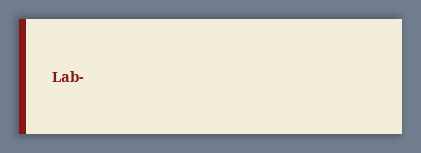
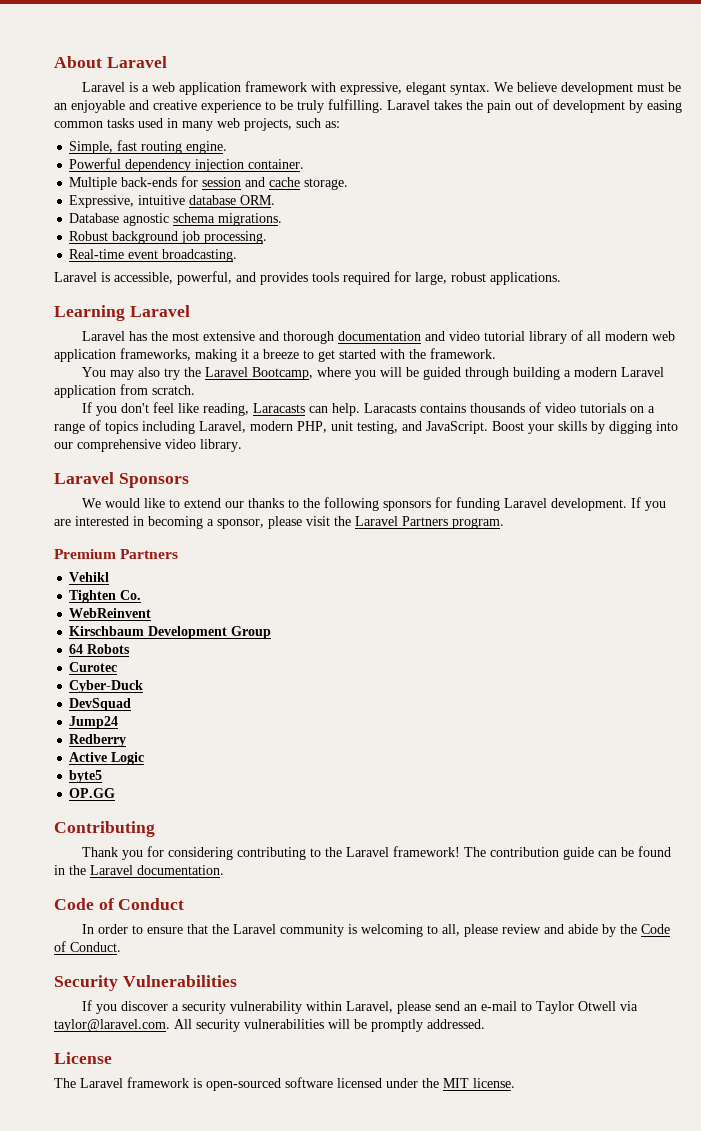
- Lab-
+ About Laravel
+ Laravel is a web application framework with expressive, elegant syntax. We believe development must be an enjoyable and creative experience to be truly fulfilling. Laravel takes the pain out of development by easing common tasks used in many web projects, such as:
+ Simple, fast routing engine.
+ Powerful dependency injection container.
+ Multiple back-ends for session and cache storage.
+ Expressive, intuitive database ORM.
+ Database agnostic schema migrations.
+ Robust background job processing.
+ Real-time event broadcasting.
+ Laravel is accessible, powerful, and provides tools required for large, robust applications.
+ Learning Laravel
+ Laravel has the most extensive and thorough documentation and video tutorial library of all modern web application frameworks, making it a breeze to get started with the framework.
+ You may also try the Laravel Bootcamp, where you will be guided through building a modern Laravel application from scratch.
+ If you don't feel like reading, Laracasts can help. Laracasts contains thousands of video tutorials on a range of topics including Laravel, modern PHP, unit testing, and JavaScript. Boost your skills by digging into our comprehensive video library.
+ Laravel Sponsors
+ We would like to extend our thanks to the following sponsors for funding Laravel development. If you are interested in becoming a sponsor, please visit the Laravel Partners program.
+ Premium Partners
+ Vehikl
+ Tighten Co.
+ WebReinvent
+ Kirschbaum Development Group
+ 64 Robots
+ Curotec
+ Cyber-Duck
+ DevSquad
+ Jump24
+ Redberry
+ Active Logic
+ byte5
+ OP.GG
+ Contributing
+ Thank you for considering contributing to the Laravel framework! The contribution guide can be found in the Laravel documentation.
+ Code of Conduct
+ In order to ensure that the Laravel community is welcoming to all, please review and abide by the Code of Conduct.
+ Security Vulnerabilities
+ If you discover a security vulnerability within Laravel, please send an e-mail to Taylor Otwell via taylor@laravel.com. All security vulnerabilities will be promptly addressed.
+ License
+ The Laravel framework is open-sourced software licensed under the MIT license.

